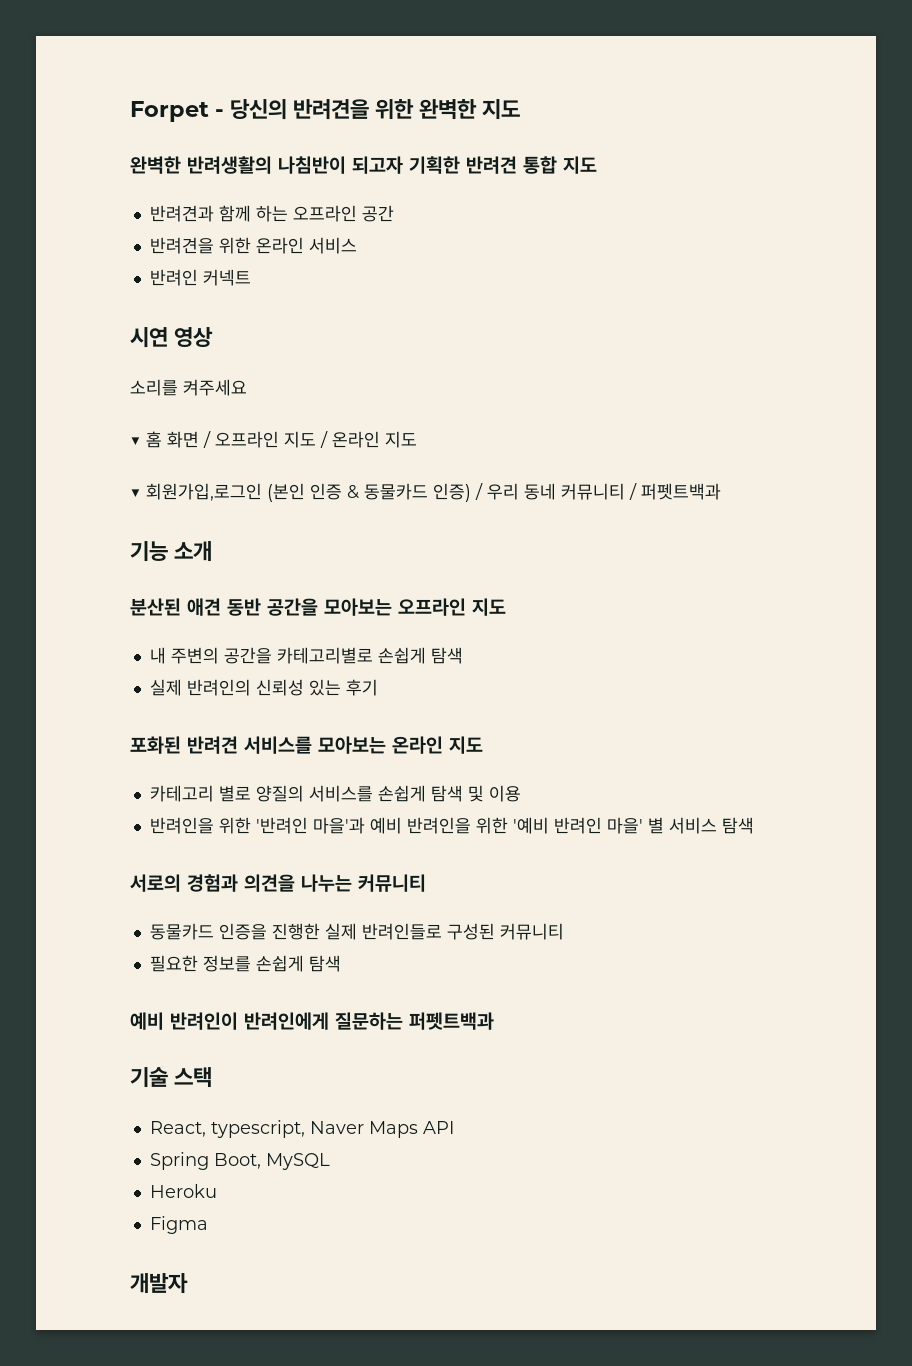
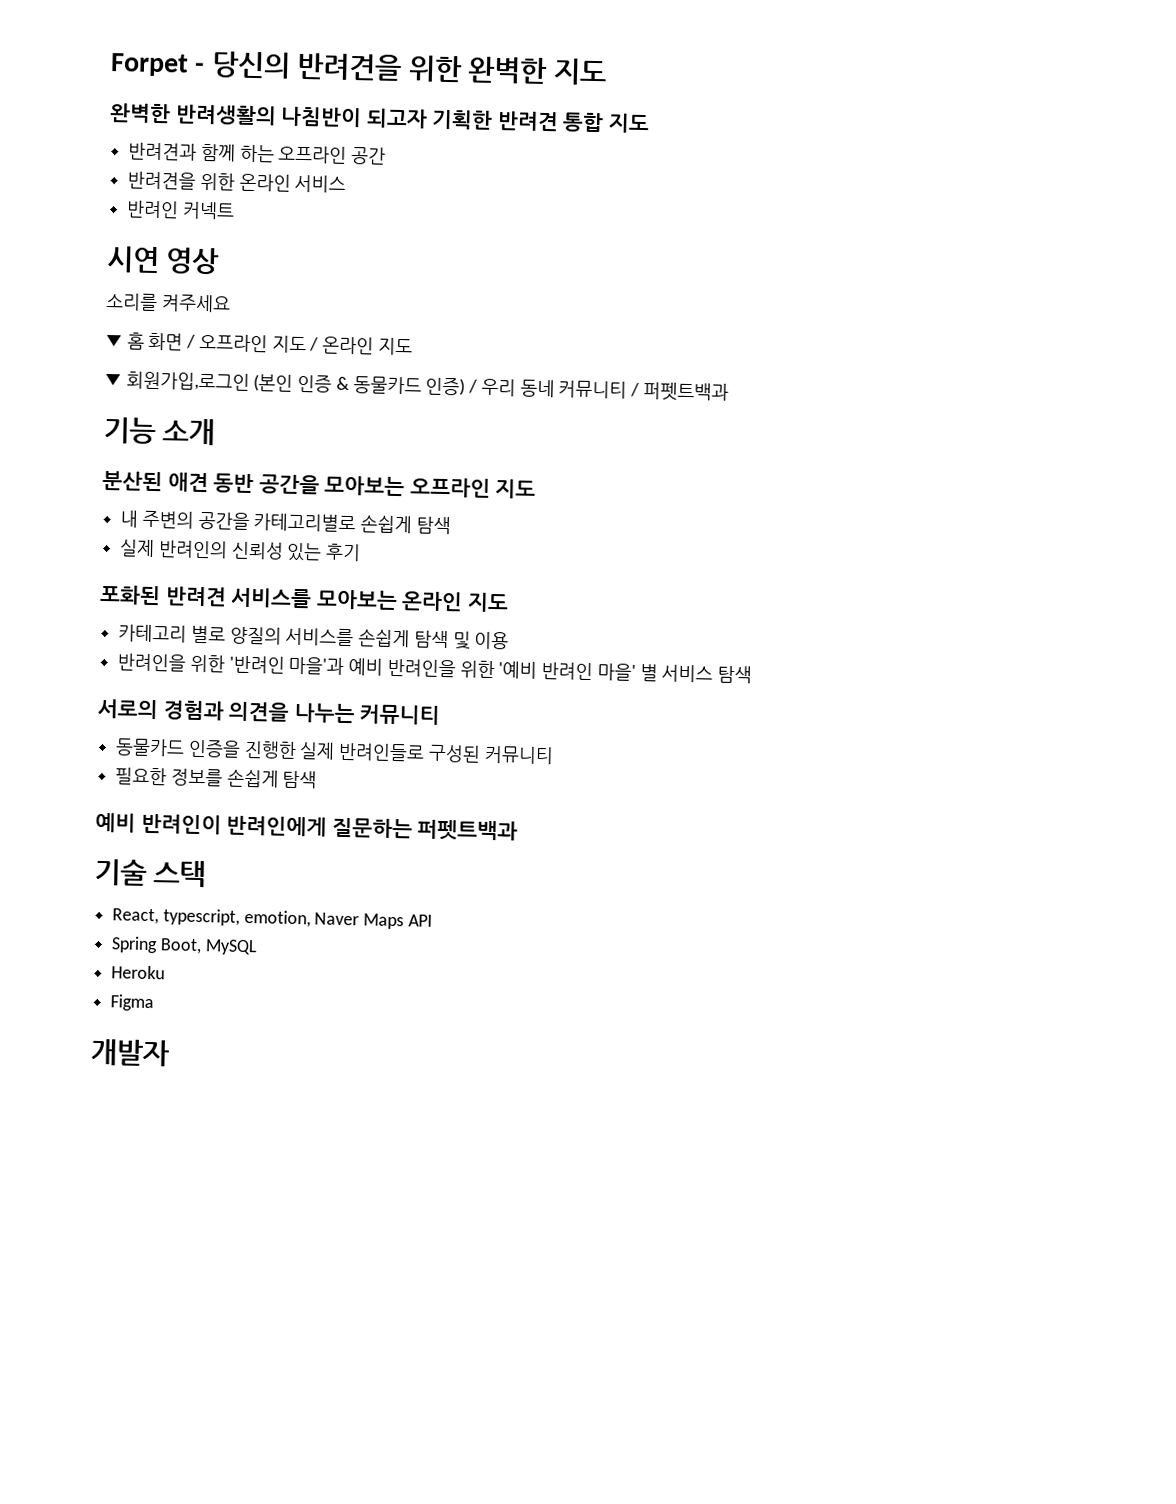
- React, typescript, Naver Maps API
+ React, typescript, emotion, Naver Maps API

